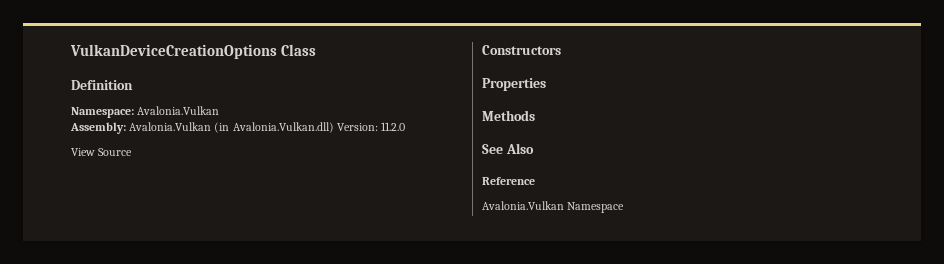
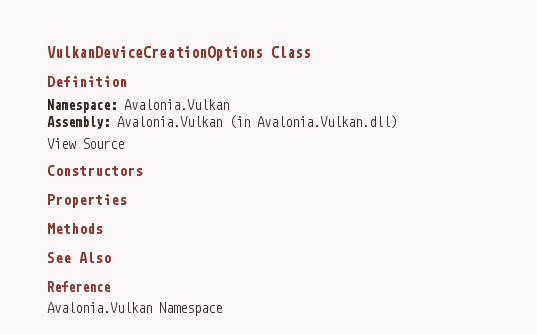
- Assembly: Avalonia.Vulkan (in Avalonia.Vulkan.dll) Version: 11.2.0
+ Assembly: Avalonia.Vulkan (in Avalonia.Vulkan.dll)

